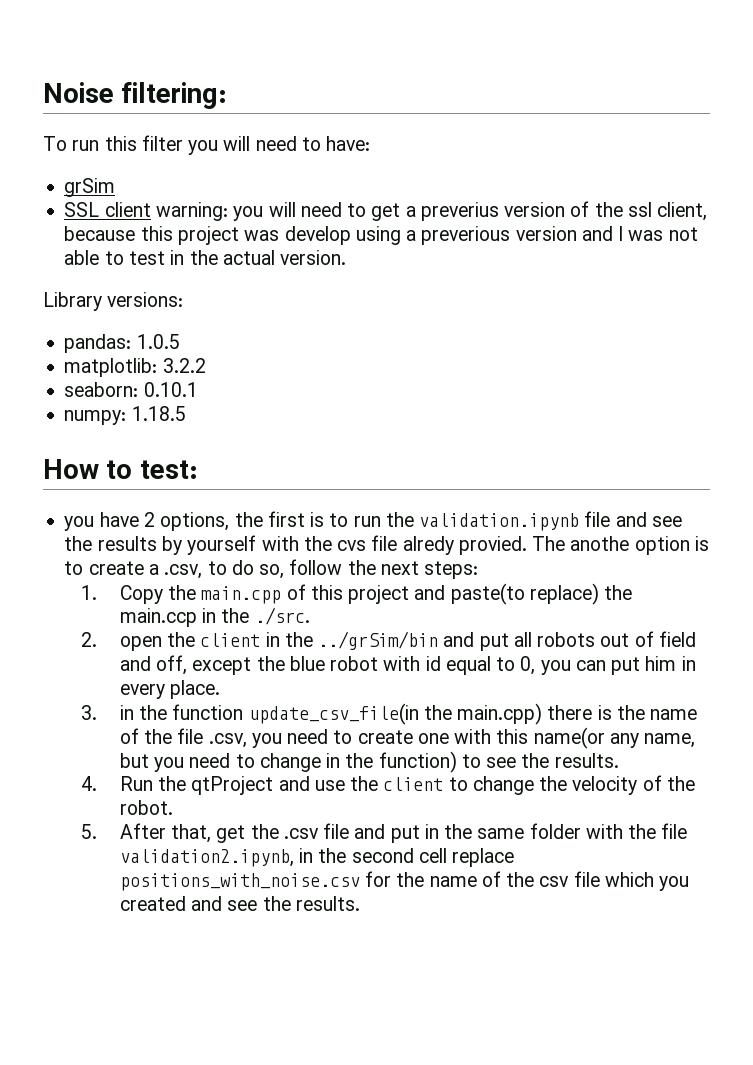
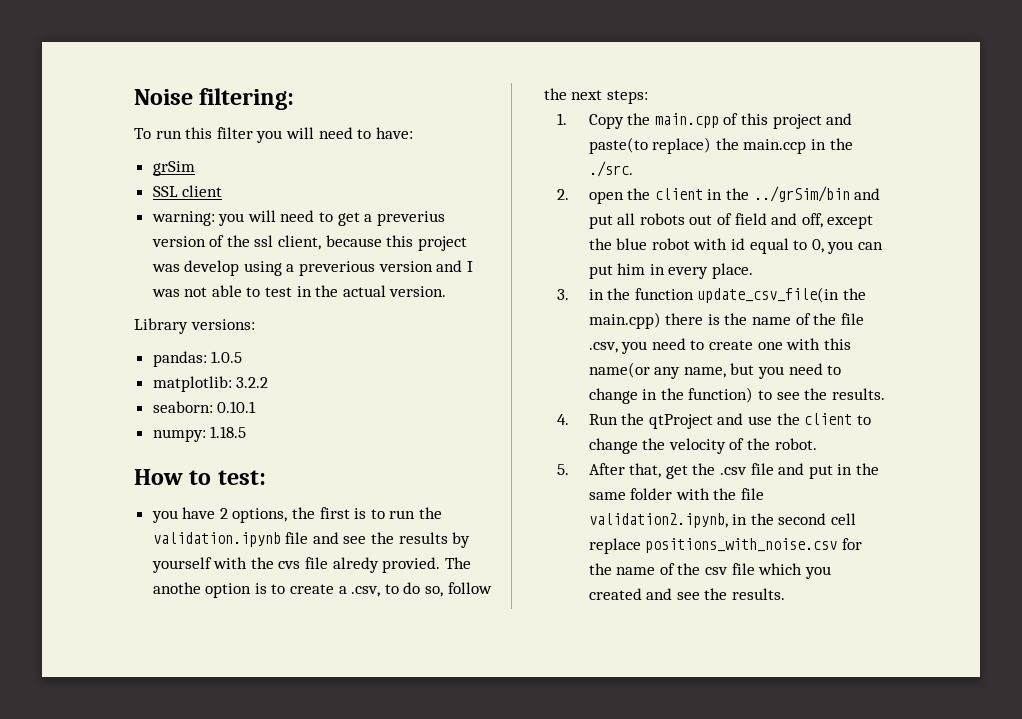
- SSL client warning: you will need to get a preverius version of the ssl client, because this project was develop using a preverious version and I was not able to test in the actual version.
+ SSL client
+ warning: you will need to get a preverius version of the ssl client, because this project was develop using a preverious version and I was not able to test in the actual version.

